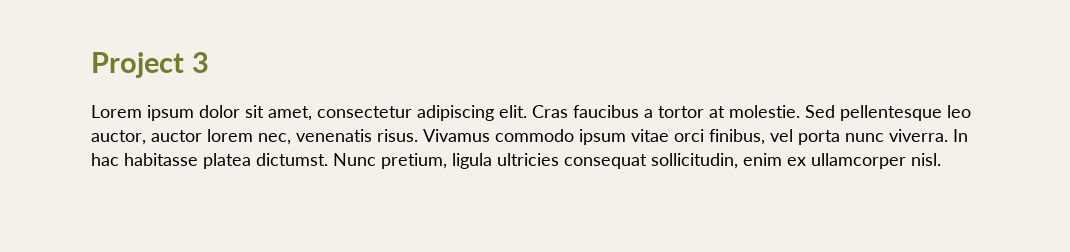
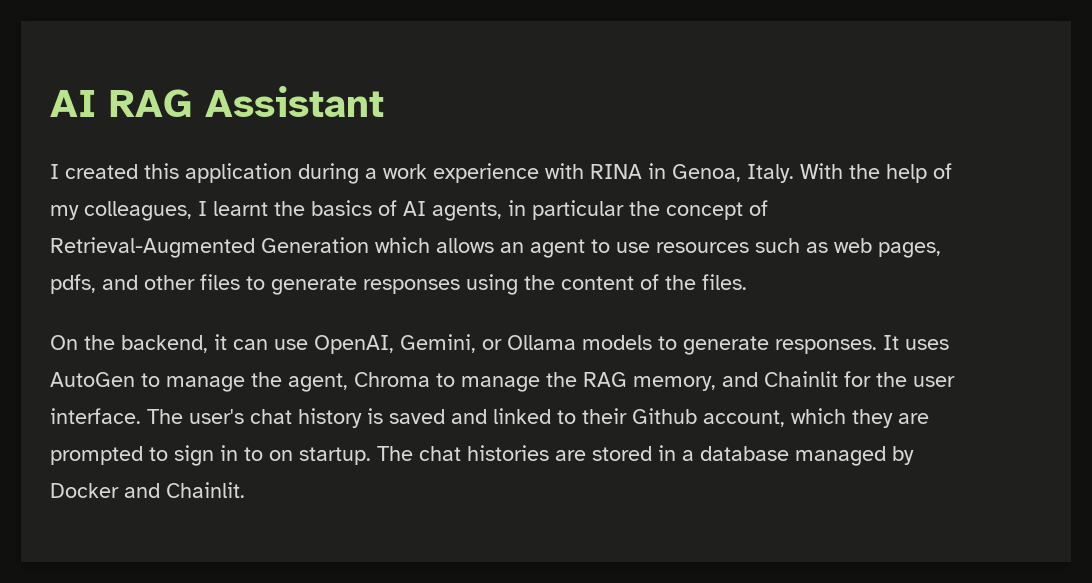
- Project 3
- Lorem ipsum dolor sit amet, consectetur adipiscing elit. Cras faucibus a tortor at molestie. Sed pellentesque leo auctor, auctor lorem nec, venenatis risus. Vivamus commodo ipsum vitae orci finibus, vel porta nunc viverra. In hac habitasse platea dictumst. Nunc pretium, ligula ultricies consequat sollicitudin, enim ex ullamcorper nisl.
+ AI RAG Assistant
+ I created this application during a work experience with RINA in Genoa, Italy. With the help of my colleagues, I learnt the basics of AI agents, in particular the concept of Retrieval-Augmented Generation which allows an agent to use resources such as web pages, pdfs, and other files to generate responses using the content of the files.
+ On the backend, it can use OpenAI, Gemini, or Ollama models to generate responses. It uses AutoGen to manage the agent, Chroma to manage the RAG memory, and Chainlit for the user interface. The user's chat history is saved and linked to their Github account, which they are prompted to sign in to on startup. The chat histories are stored in a database managed by Docker and Chainlit.

